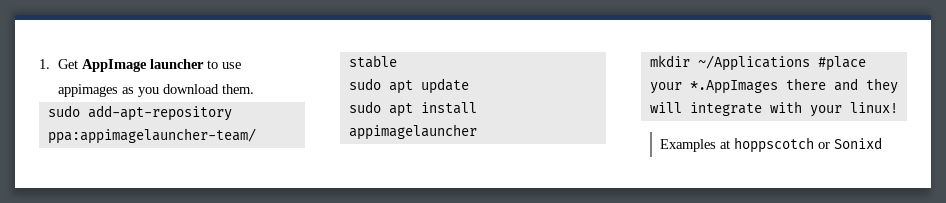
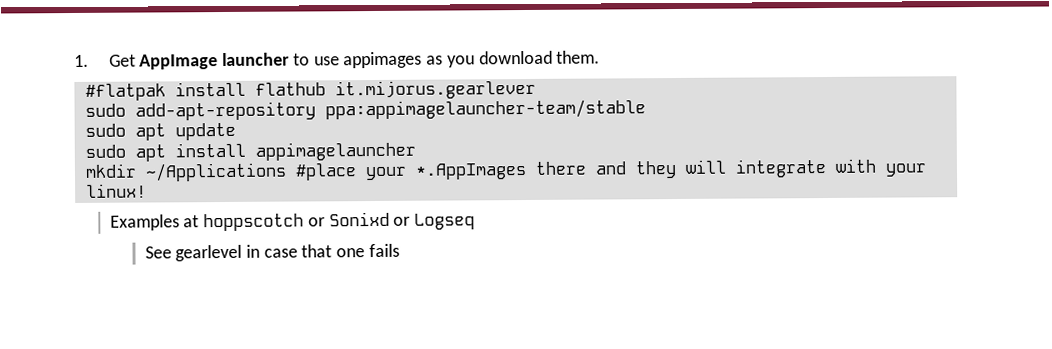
+ #flatpak install flathub it.mijorus.gearlever
- Examples at hoppscotch or Sonixd
+ Examples at hoppscotch or Sonixd or Logseq
+ See gearlevel in case that one fails

